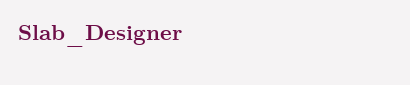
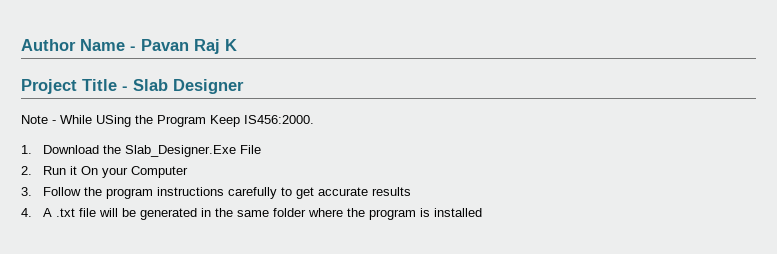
- Slab_Designer
+ Author Name - Pavan Raj K
+ Project Title - Slab Designer
+ Note - While USing the Program Keep IS456:2000.
+ 1. Download the Slab_Designer.Exe File
+ 2. Run it On your Computer
+ 3. Follow the program instructions carefully to get accurate results
+ 4. A .txt file will be generated in the same folder where the program is installed

